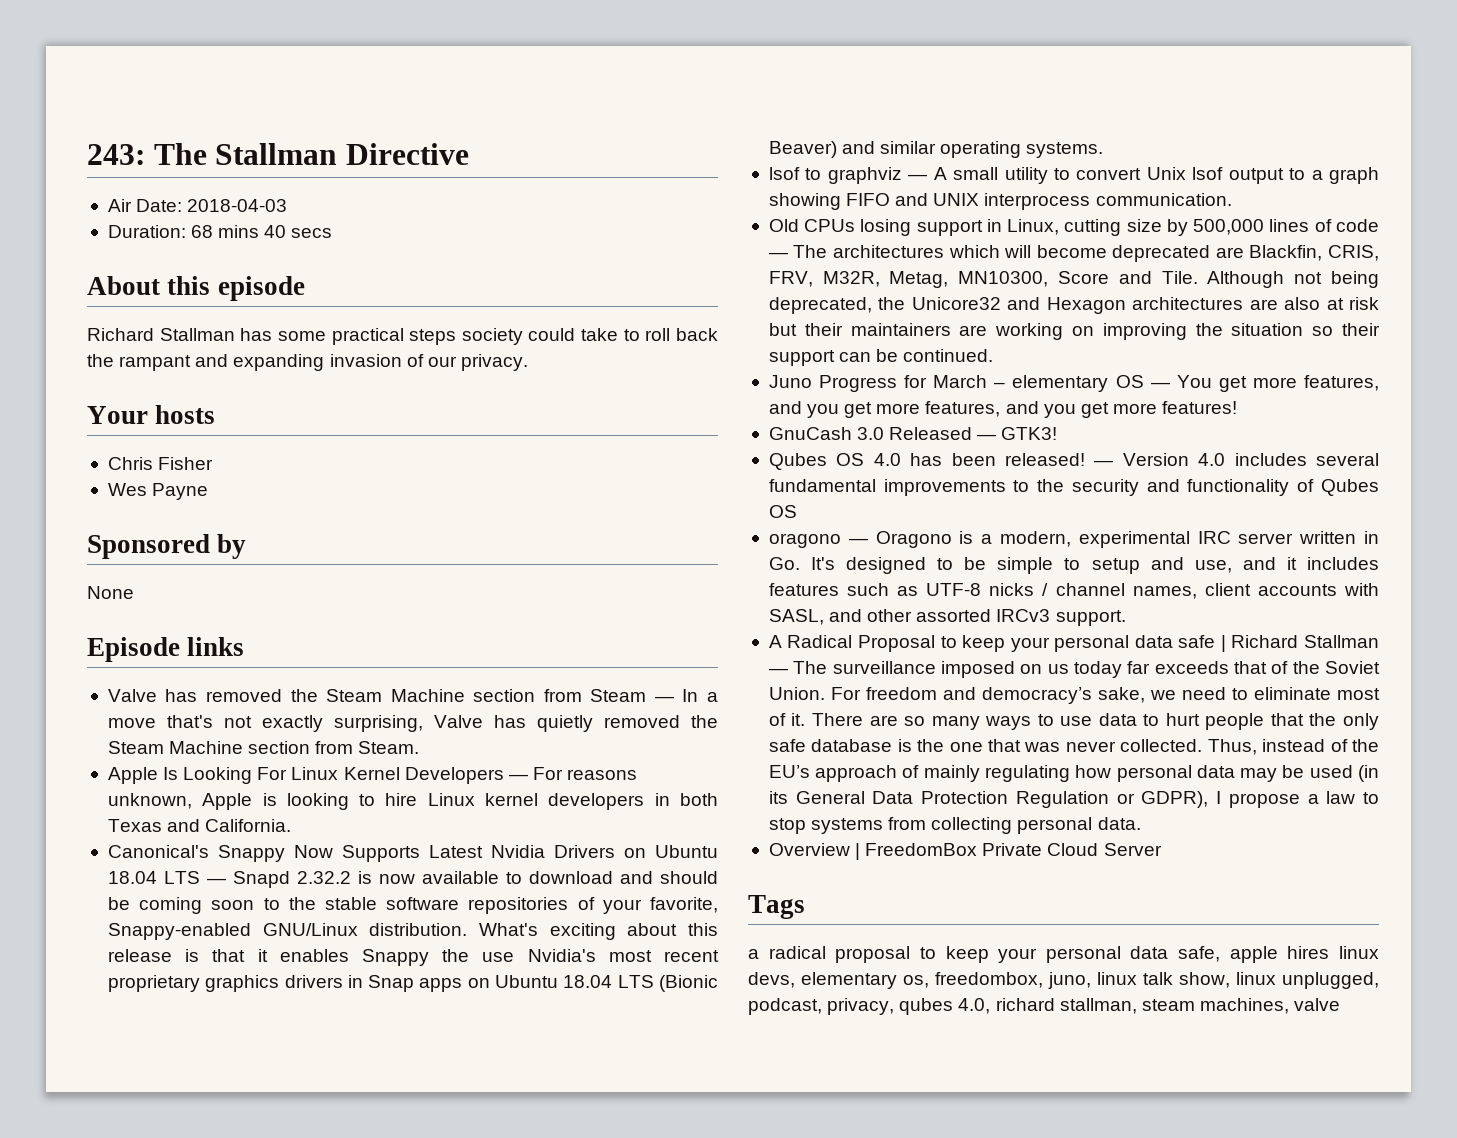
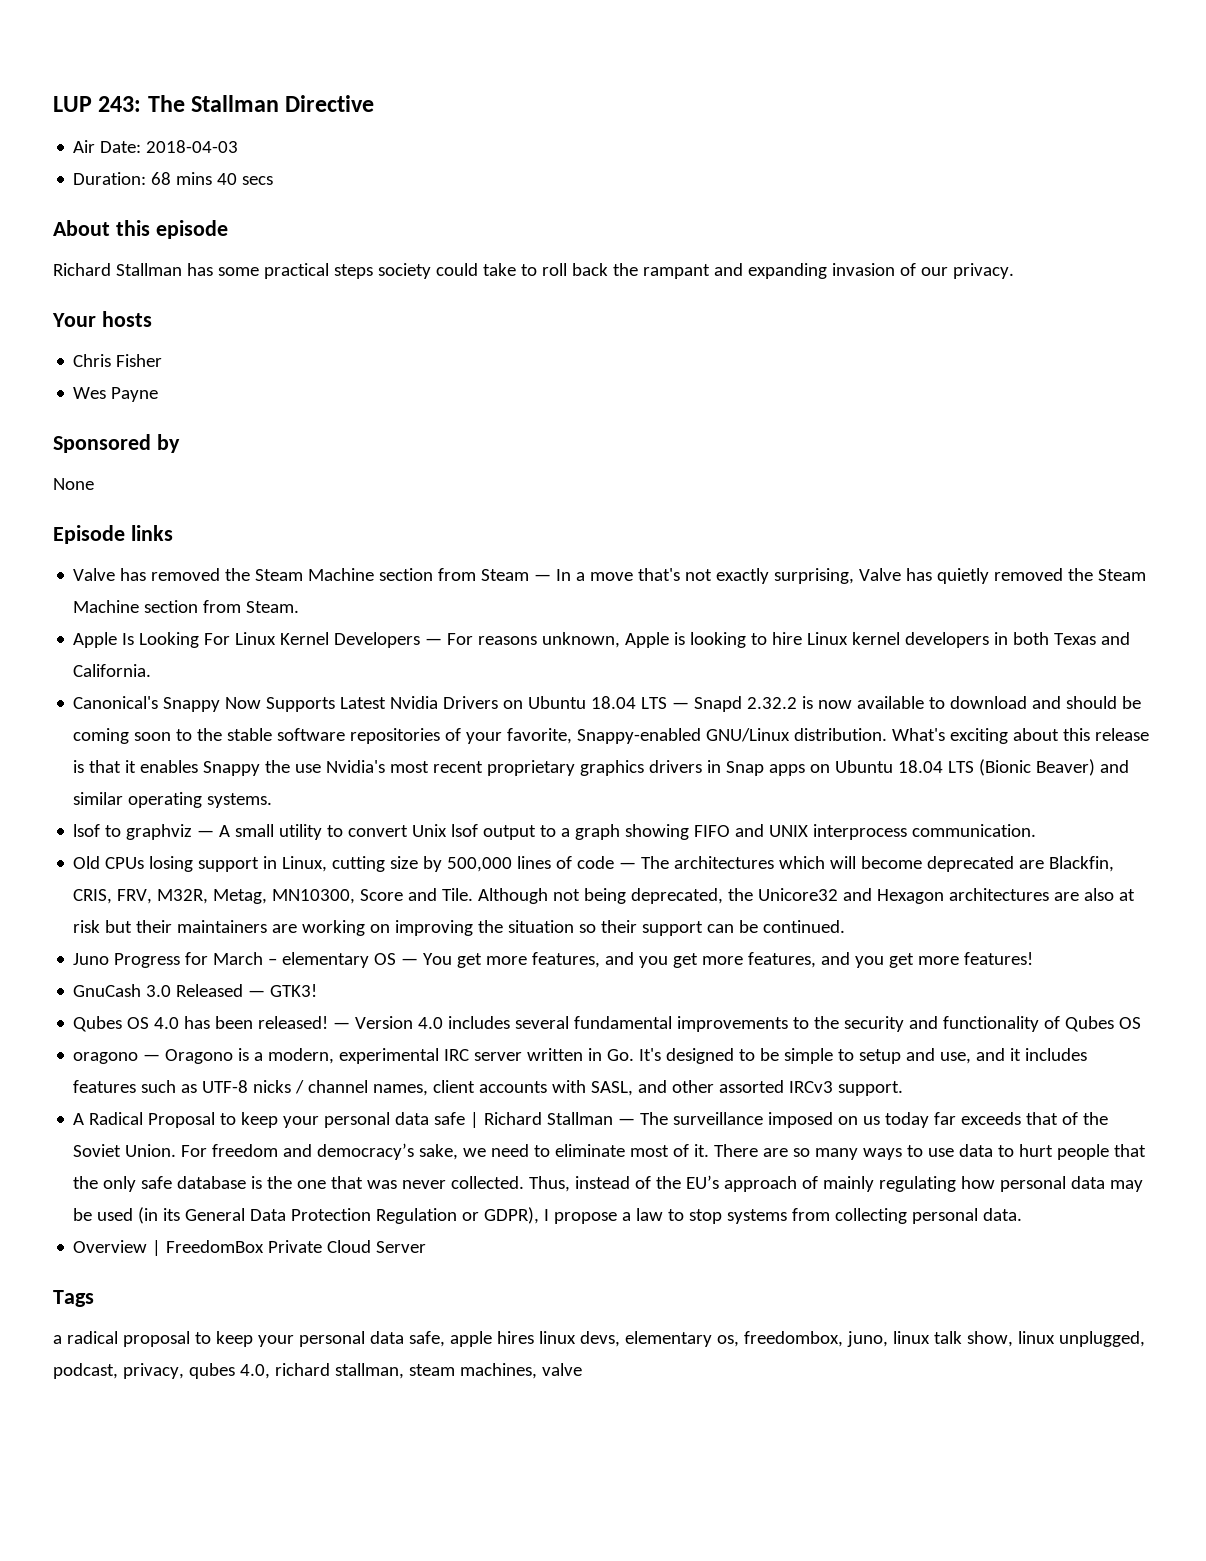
- 243: The Stallman Directive
+ LUP 243: The Stallman Directive

